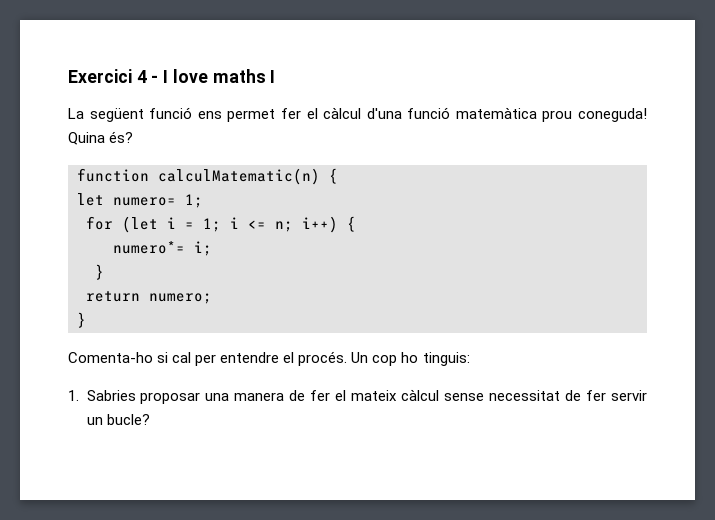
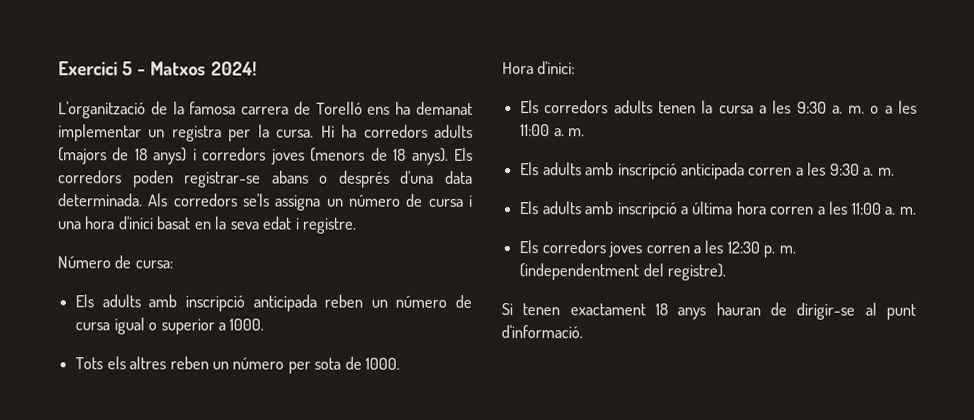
- Exercici 4 - I love maths I
- La següent funció ens permet fer el càlcul d'una funció matemàtica prou coneguda! Quina és?
- function calculMatematic(n) {
- let numero= 1;
- for (let i = 1; i <= n; i++) {
- numero*= i;
- }
- return numero;
- }
- Comenta-ho si cal per entendre el procés. Un cop ho tinguis:
- 1. Sabries proposar una manera de fer el mateix càlcul sense necessitat de fer servir un bucle?
+ Exercici 5 - Matxos 2024!
+ L'organització de la famosa carrera de Torelló ens ha demanat implementar un registra per la cursa. Hi ha corredors adults (majors de 18 anys) i corredors joves (menors de 18 anys). Els corredors poden registrar-se abans o després d'una data determinada. Als corredors se'ls assigna un número de cursa i una hora d'inici basat en la seva edat i registre.
+ Número de cursa:
+ Els adults amb inscripció anticipada reben un número de cursa igual o superior a 1000.
+ Tots els altres reben un número per sota de 1000.
+ Hora d'inici:
+ Els corredors adults tenen la cursa a les 9:30 a. m. o a les 11:00 a. m.
+ Els adults amb inscripció anticipada corren a les 9:30 a. m.
+ Els adults amb inscripció a última hora corren a les 11:00 a. m.
+ Els corredors joves corren a les 12:30 p. m. (independentment del registre).
+ Si tenen exactament 18 anys hauran de dirigir-se al punt d'informació.

